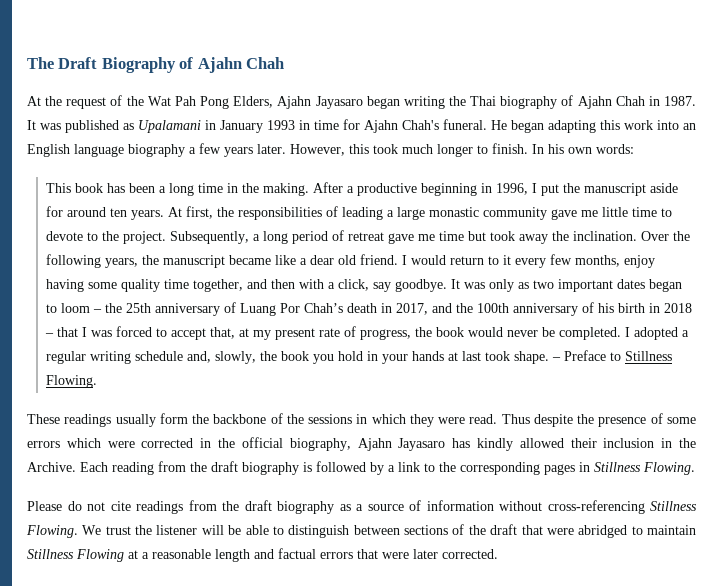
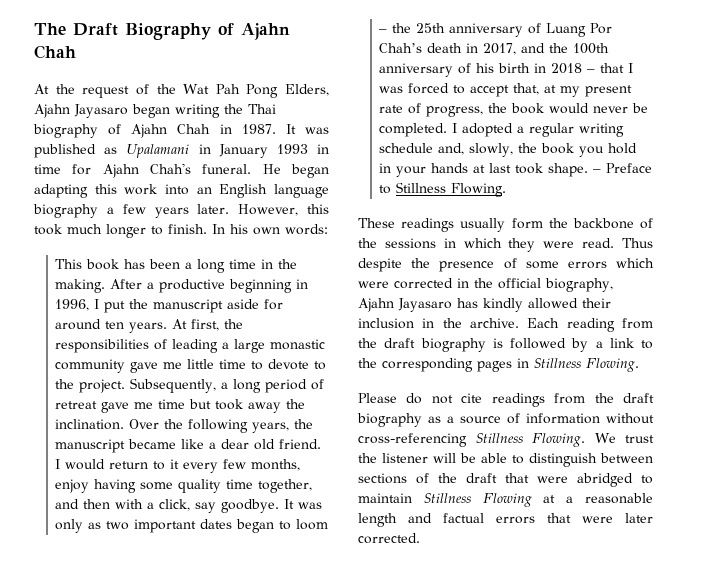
- Thus despite the presence of some errors which were corrected in the official biography, Ajahn Jayasaro has kindly allowed their inclusion in the Archive.
+ Thus despite the presence of some errors which were corrected in the official biography, Ajahn Jayasaro has kindly allowed their inclusion in the archive.

